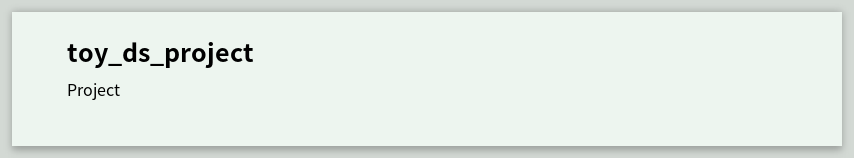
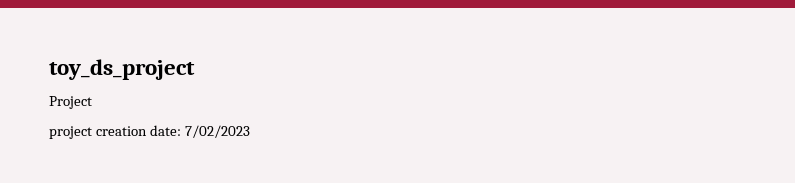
+ project creation date: 7/02/2023

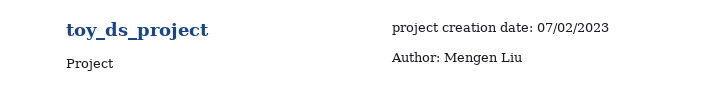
- project creation date: 7/02/2023
+ project creation date: 07/02/2023
+ Author: Mengen Liu

